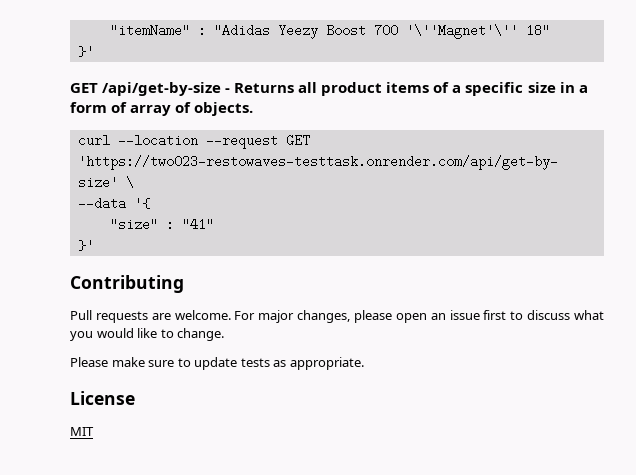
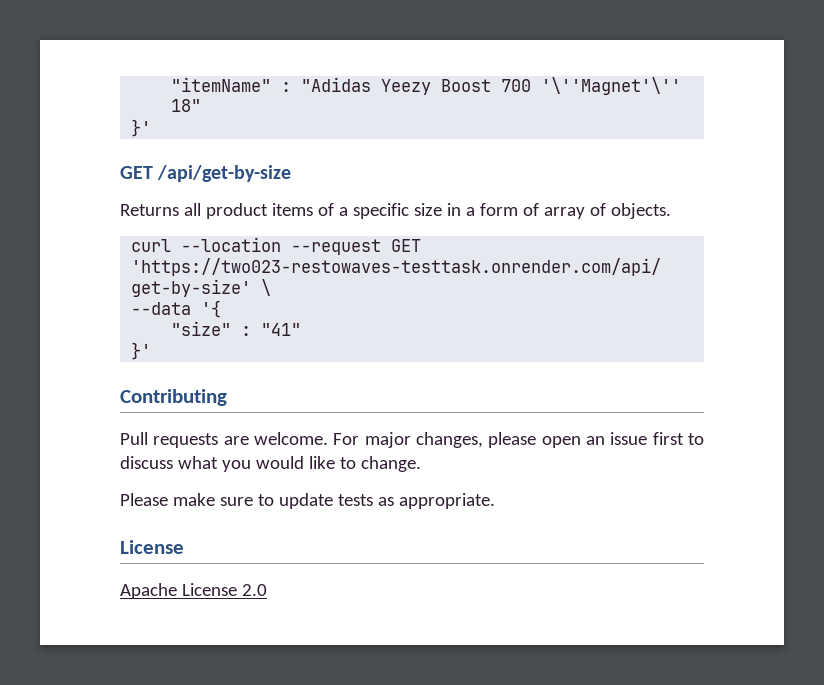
- GET /api/get-by-size - Returns all product items of a specific size in a form of array of objects.
+ GET /api/get-by-size
+ Returns all product items of a specific size in a form of array of objects.
- MIT
+ Apache License 2.0

